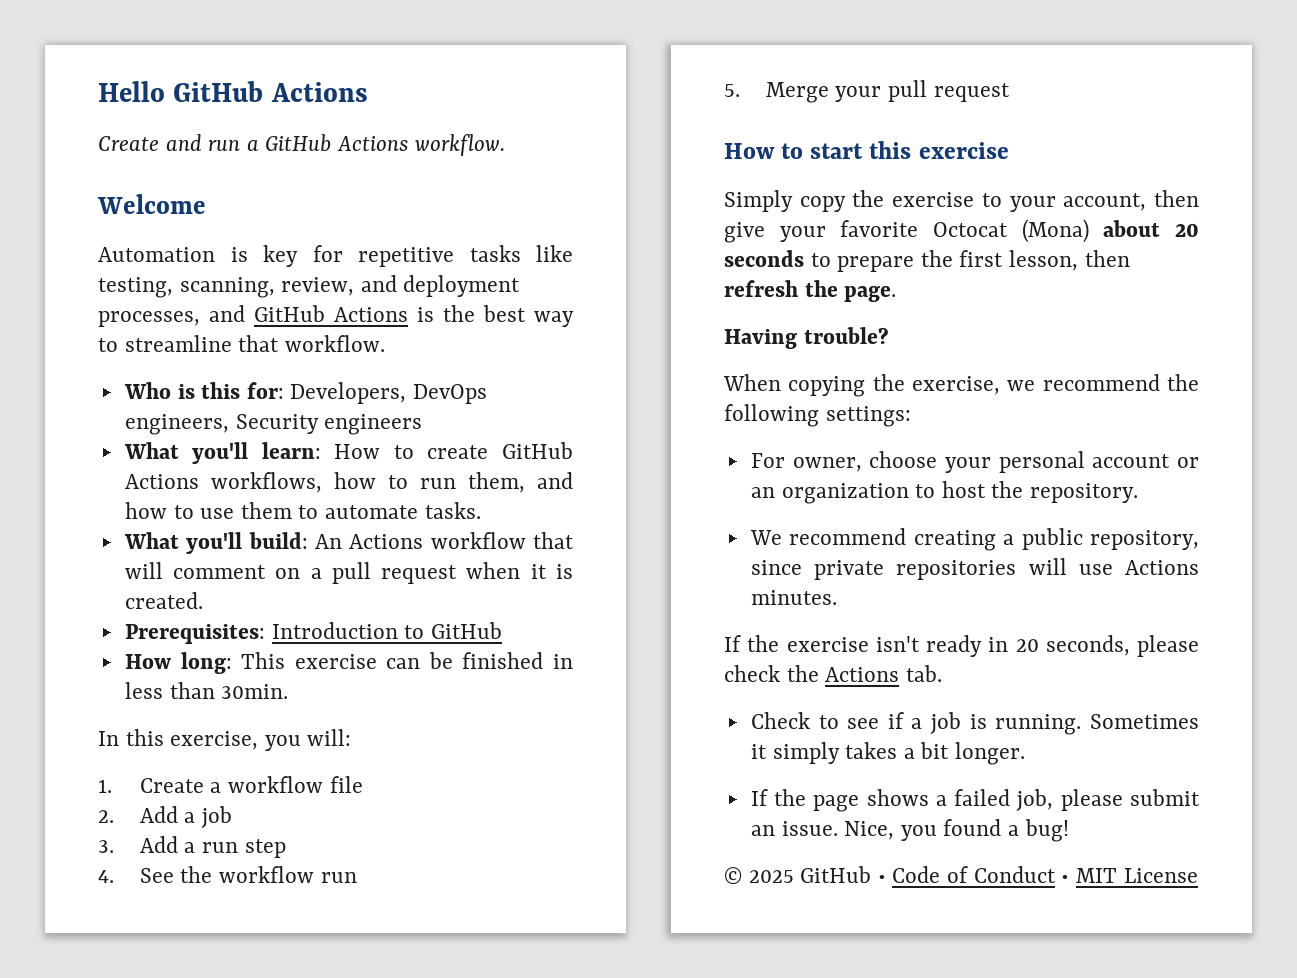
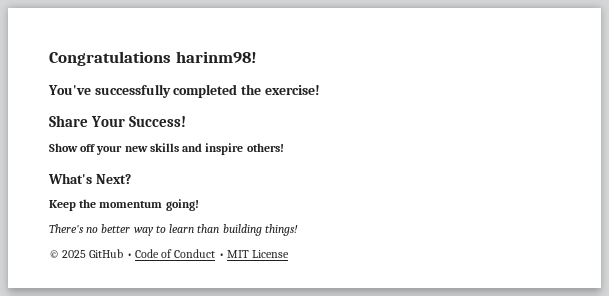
- Hello GitHub Actions
- Create and run a GitHub Actions workflow.
- Welcome
- Automation is key for repetitive tasks like testing, scanning, review, and deployment processes, and GitHub Actions is the best way to streamline that workflow.
- Who is this for: Developers, DevOps engineers, Security engineers
- What you'll learn: How to create GitHub Actions workflows, how to run them, and how to use them to automate tasks.
- What you'll build: An Actions workflow that will comment on a pull request when it is created.
- Prerequisites: Introduction to GitHub
- How long: This exercise can be finished in less than 30min.
- In this exercise, you will:
- 1. Create a workflow file
- 2. Add a job
- 3. Add a run step
- 4. See the workflow run
- 5. Merge your pull request
- How to start this exercise
- Simply copy the exercise to your account, then give your favorite Octocat (Mona) about 20 seconds to prepare the first lesson, then refresh the page.
- Having trouble?
- When copying the exercise, we recommend the following settings:
- For owner, choose your personal account or an organization to host the repository.
- We recommend creating a public repository, since private repositories will use Actions minutes.
- If the exercise isn't ready in 20 seconds, please check the Actions tab.
- Check to see if a job is running. Sometimes it simply takes a bit longer.
- If the page shows a failed job, please submit an issue. Nice, you found a bug!
+ Congratulations harinm98!
+ You've successfully completed the exercise!
+ Share Your Success!
+ Show off your new skills and inspire others!
+ What's Next?
+ Keep the momentum going!
+ There's no better way to learn than building things!

